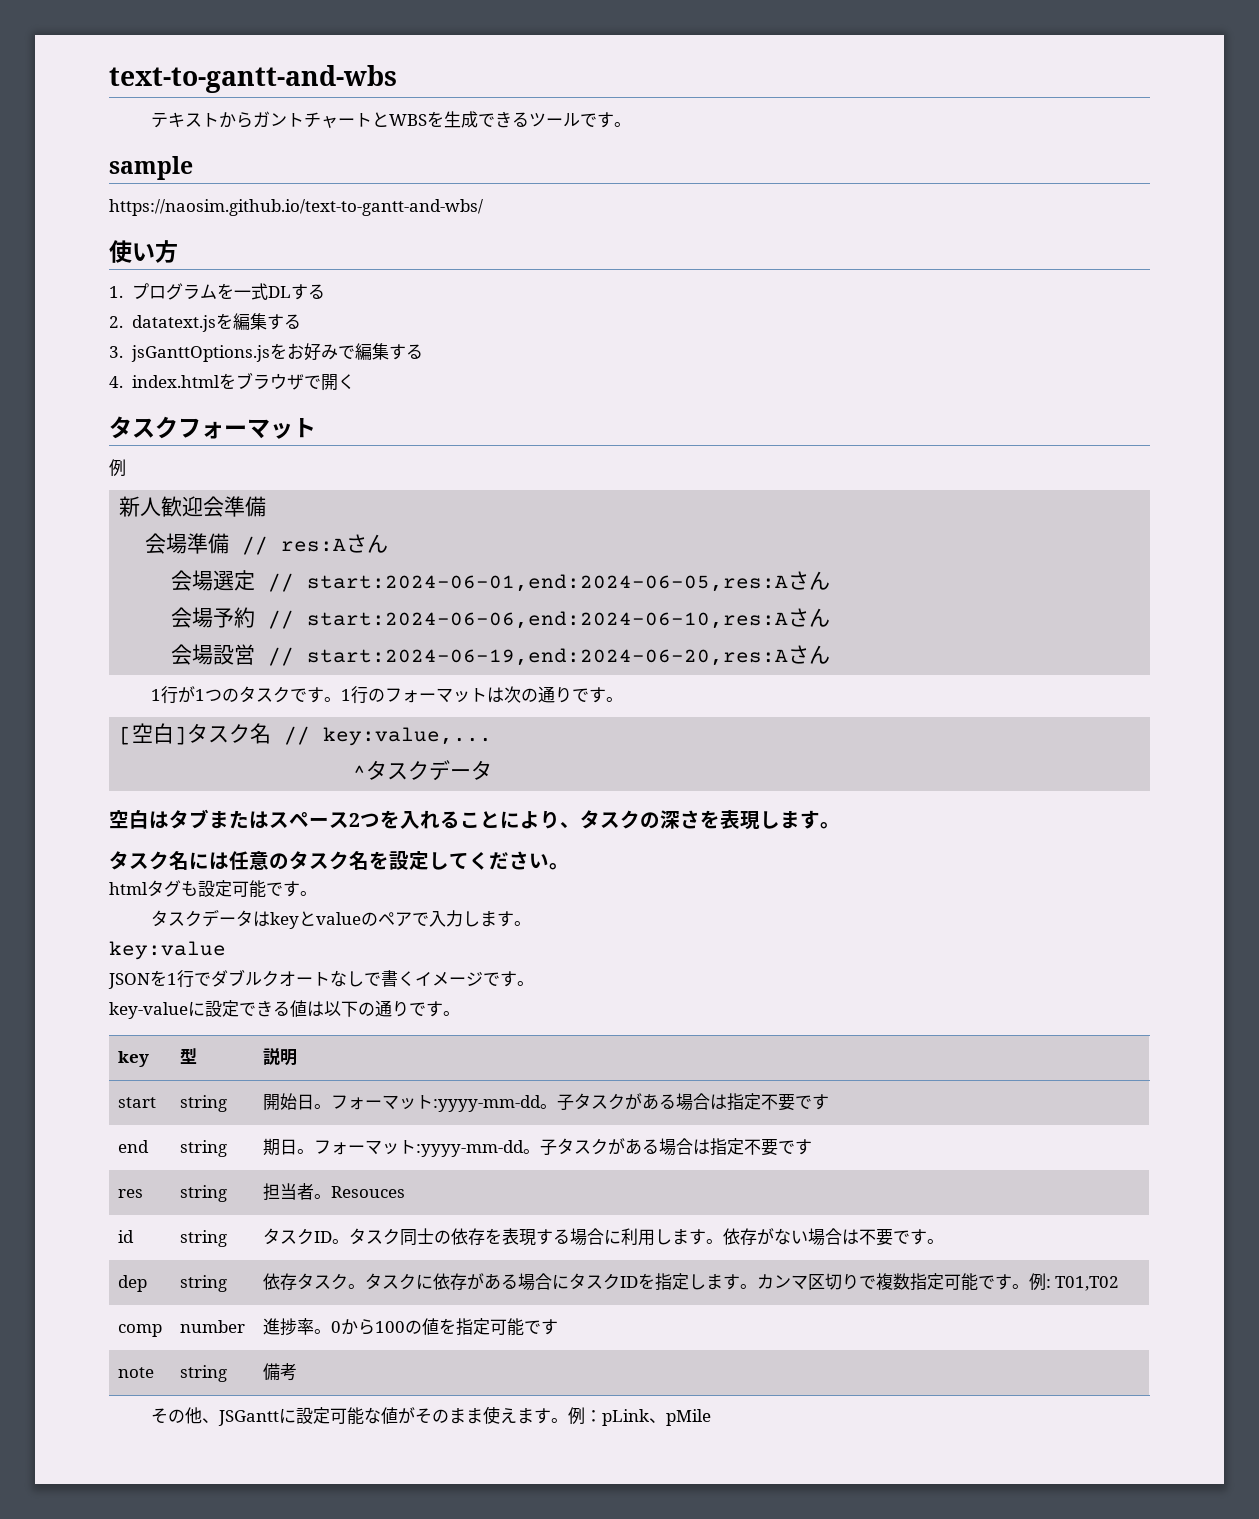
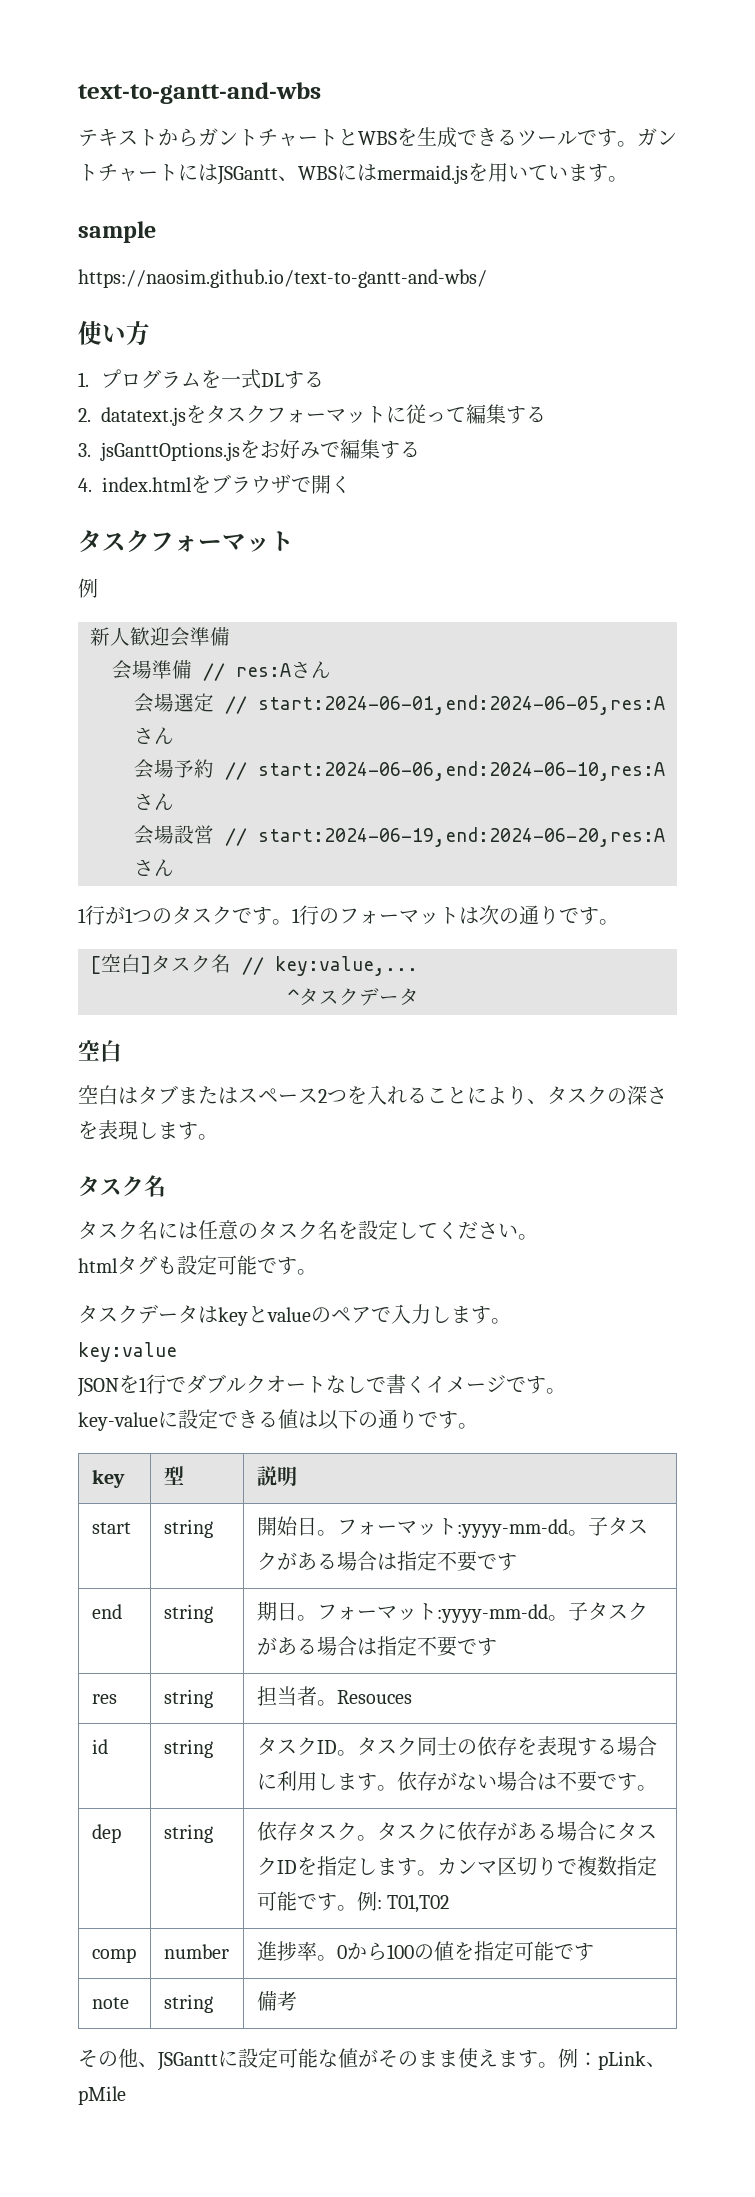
+ ガントチャートにはJSGantt、WBSにはmermaid.jsを用いています。
- 2. datatext.jsを編集する
+ 2. datatext.jsをタスクフォーマットに従って編集する
  ^タスクデータ
+ 空白
  空白はタブまたはスペース2つを入れることにより、タスクの深さを表現します。
+ タスク名

